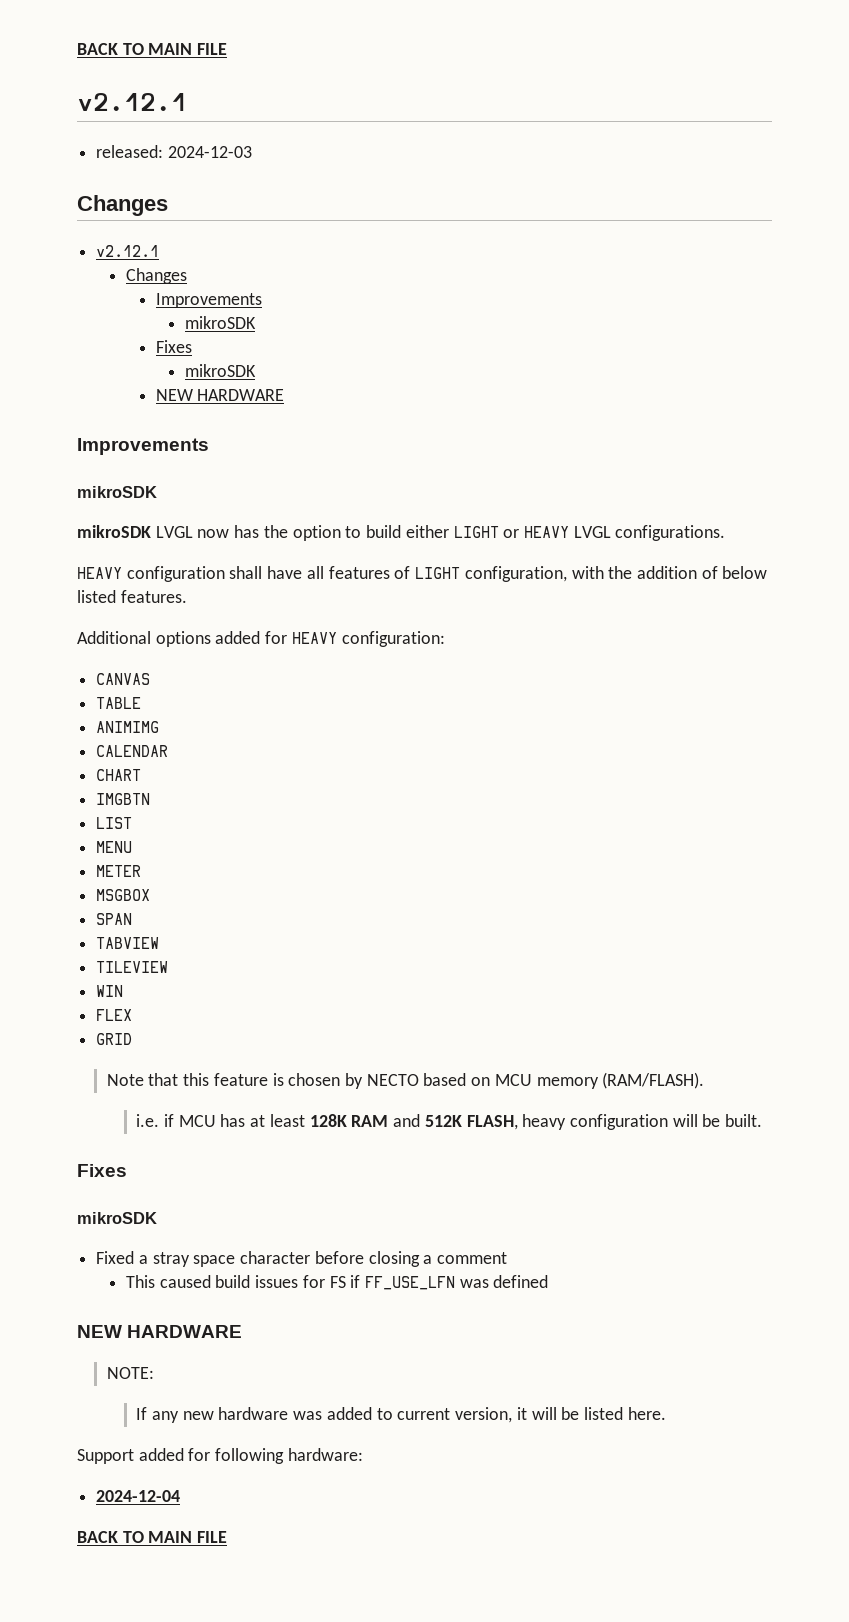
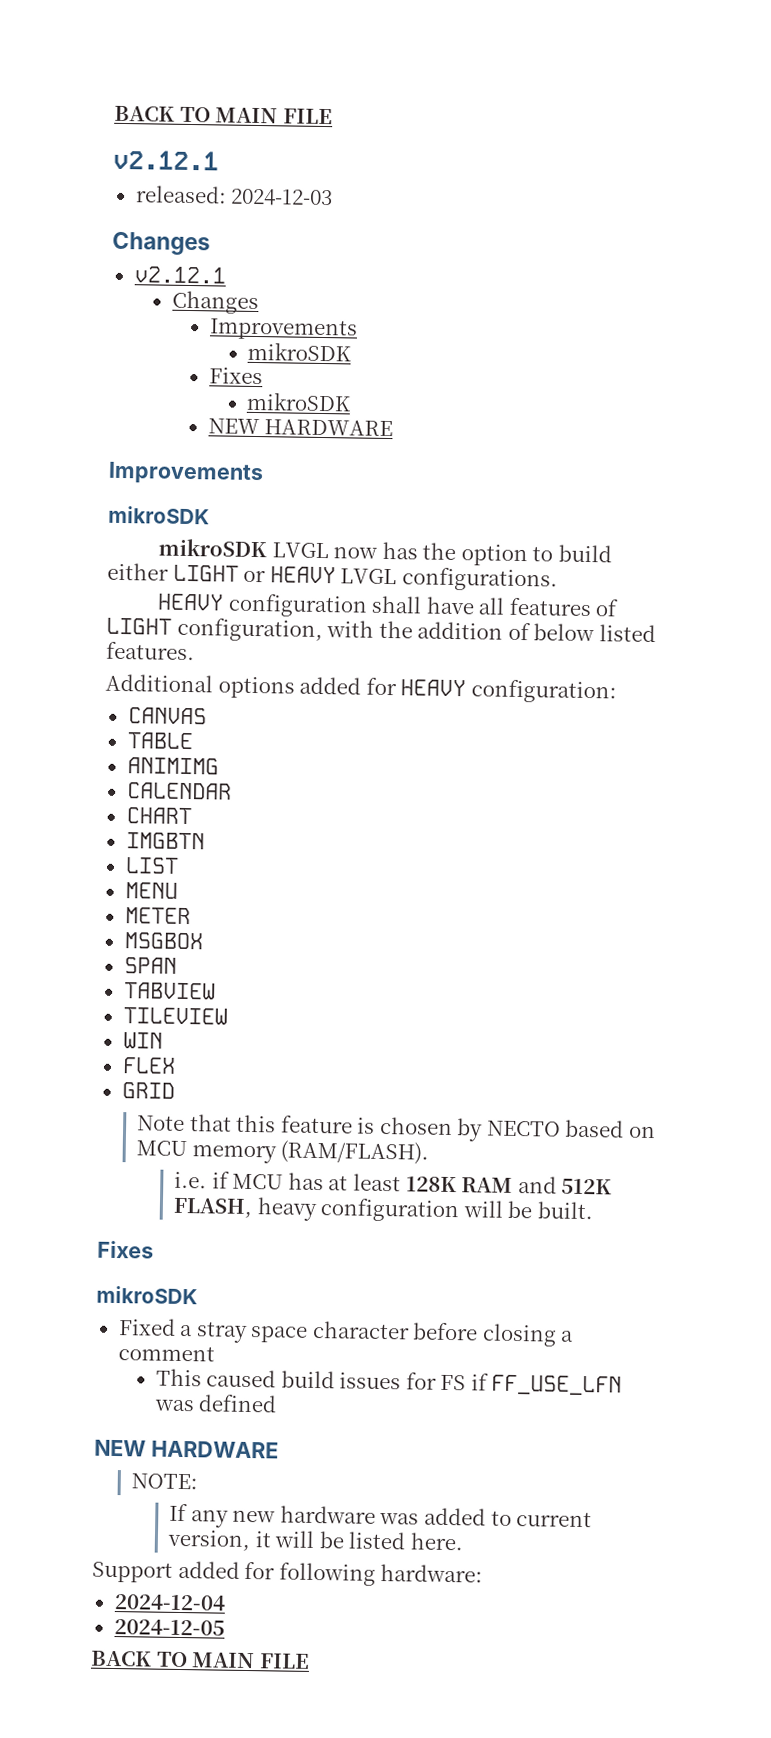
+ 2024-12-05

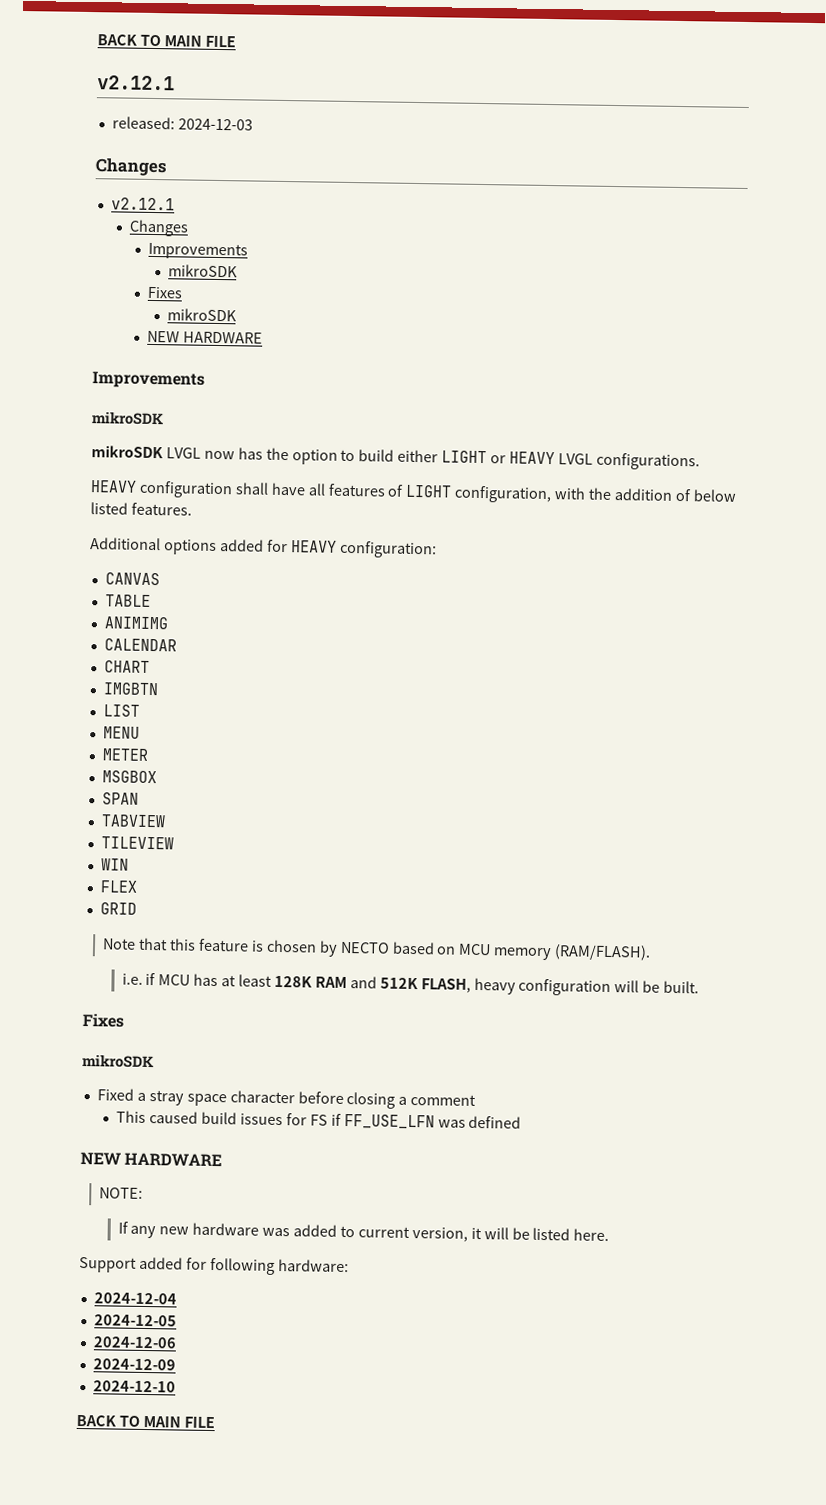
+ 2024-12-06
+ 2024-12-09
+ 2024-12-10

